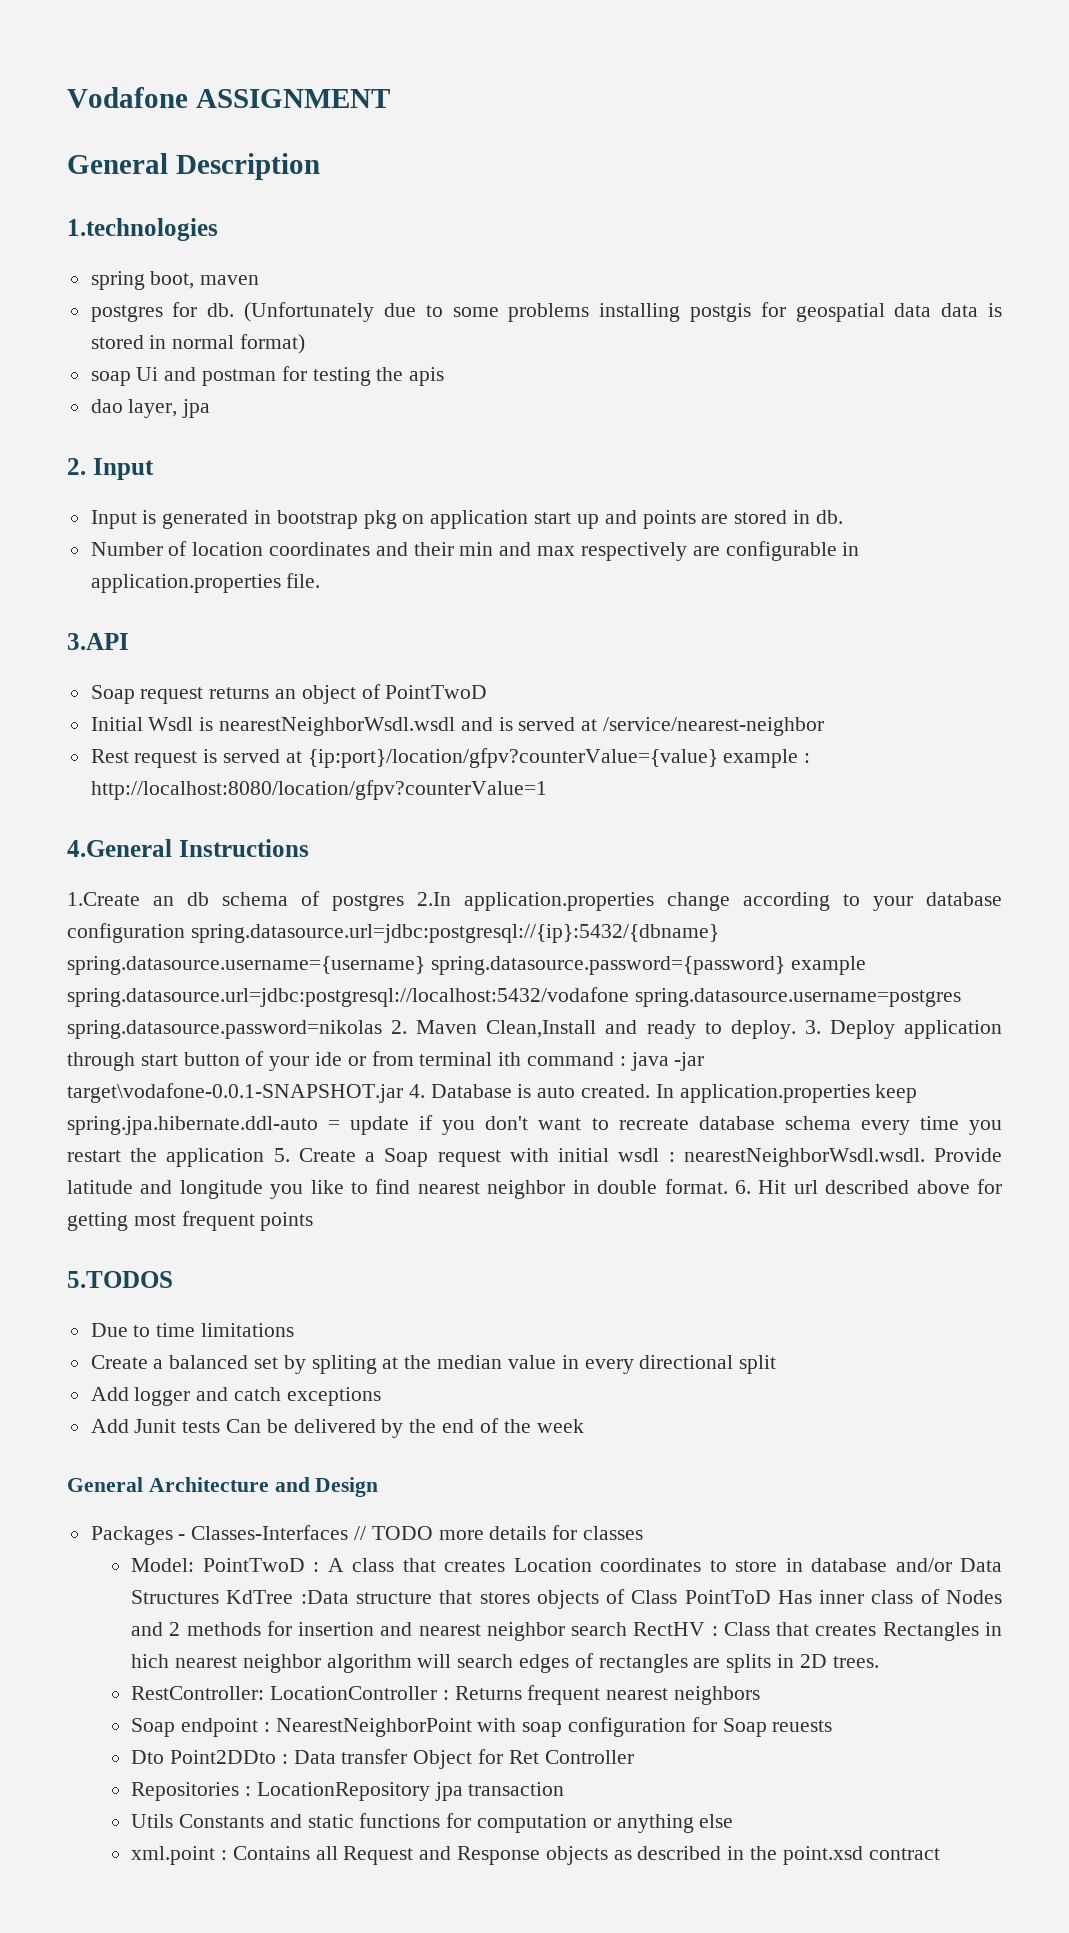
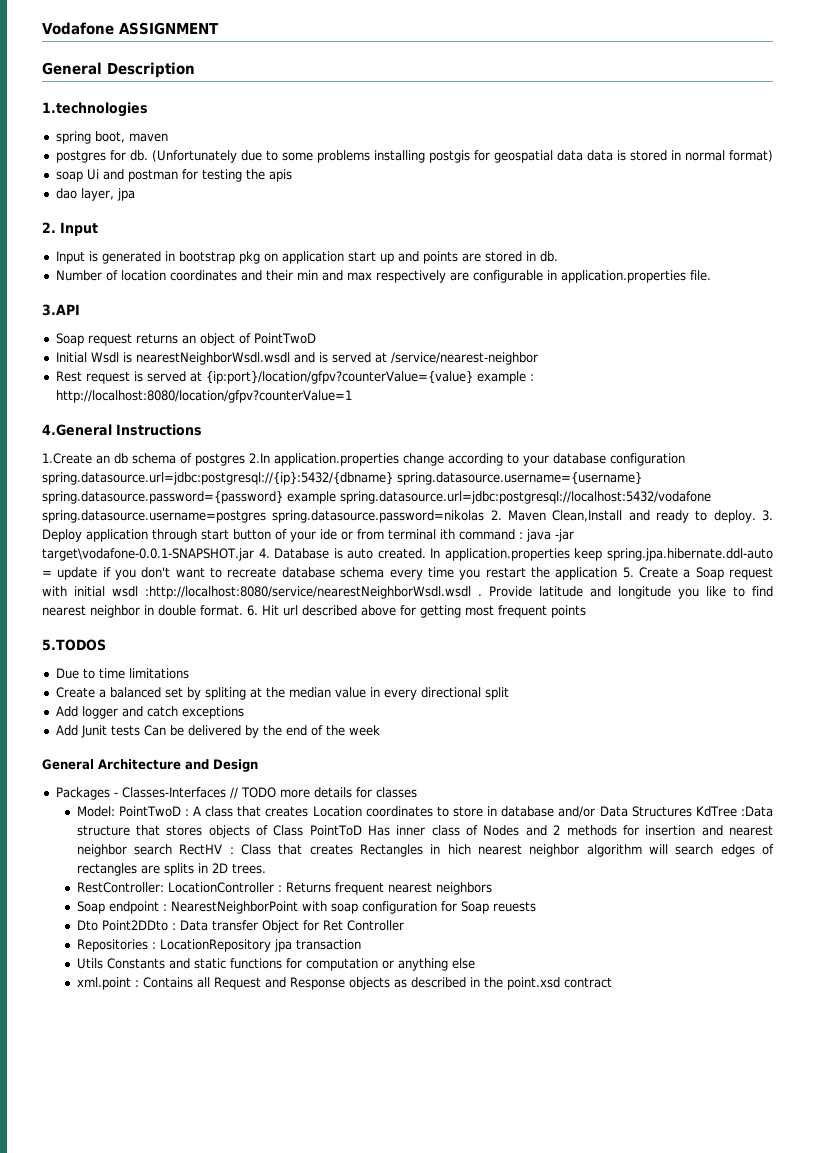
- In application.properties keep spring.jpa.hibernate.ddl-auto = update if you don't want to recreate database schema every time you restart the application 5. Create a Soap request with initial wsdl : nearestNeighborWsdl.wsdl. Provide latitude and longitude you like to find nearest neighbor in double format.
+ In application.properties keep spring.jpa.hibernate.ddl-auto = update if you don't want to recreate database schema every time you restart the application 5. Create a Soap request with initial wsdl :http://localhost:8080/service/nearestNeighborWsdl.wsdl . Provide latitude and longitude you like to find nearest neighbor in double format.

